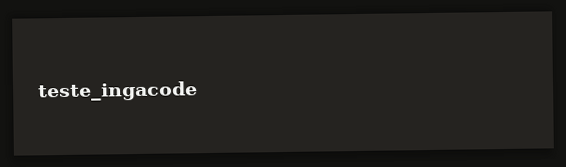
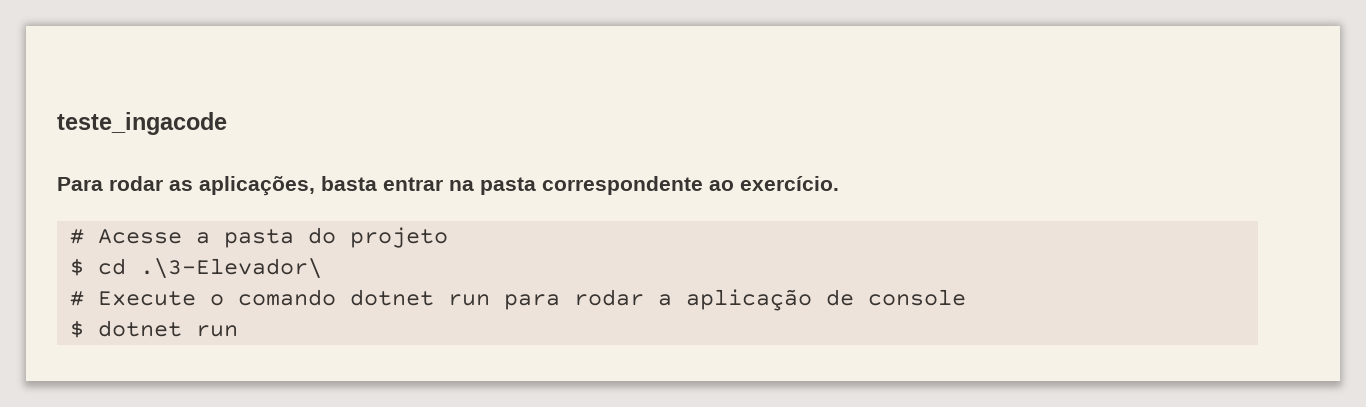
+ Para rodar as aplicações, basta entrar na pasta correspondente ao exercício.
+ # Acesse a pasta do projeto
+ $ cd .\3-Elevador\
+ # Execute o comando dotnet run para rodar a aplicação de console
+ $ dotnet run

